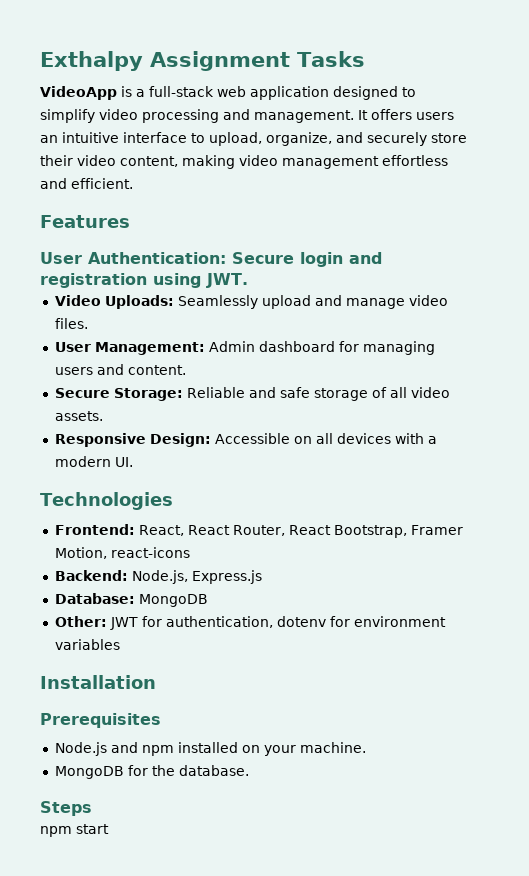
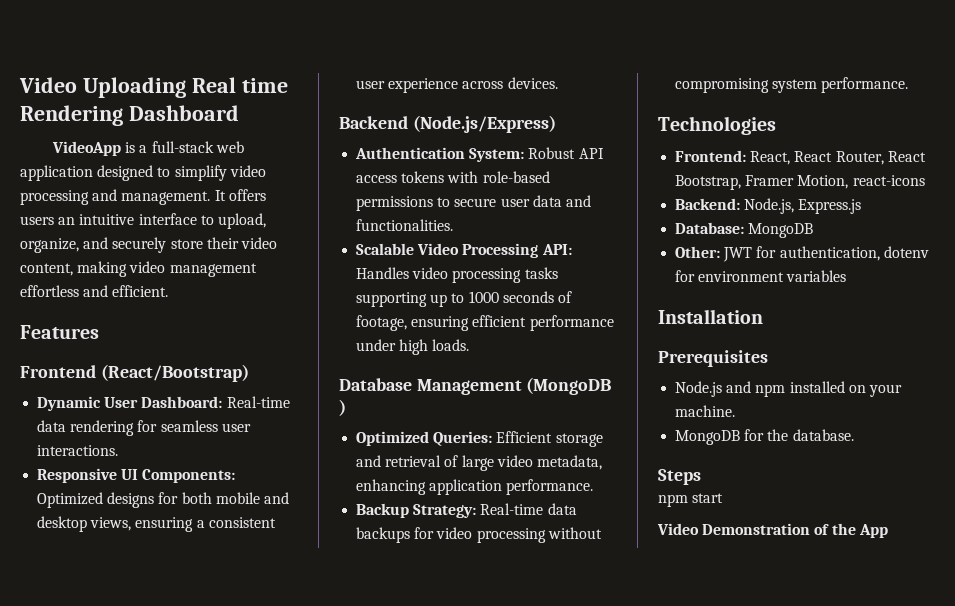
- Exthalpy Assignment Tasks
+ Video Uploading Real time Rendering Dashboard
- User Authentication: Secure login and registration using JWT.
- Video Uploads: Seamlessly upload and manage video files.
- User Management: Admin dashboard for managing users and content.
- Secure Storage: Reliable and safe storage of all video assets.
- Responsive Design: Accessible on all devices with a modern UI.
+ Frontend (React/Bootstrap)
+ Dynamic User Dashboard: Real-time data rendering for seamless user interactions.
+ Responsive UI Components: Optimized designs for both mobile and desktop views, ensuring a consistent user experience across devices.
+ Backend (Node.js/Express)
+ Authentication System: Robust API access tokens with role-based permissions to secure user data and functionalities.
+ Scalable Video Processing API: Handles video processing tasks supporting up to 1000 seconds of footage, ensuring efficient performance under high loads.
+ Database Management (MongoDB )
+ Optimized Queries: Efficient storage and retrieval of large video metadata, enhancing application performance.
+ Backup Strategy: Real-time data backups for video processing without compromising system performance.
+ Video Demonstration of the App

